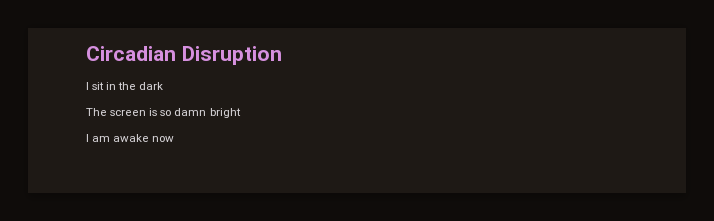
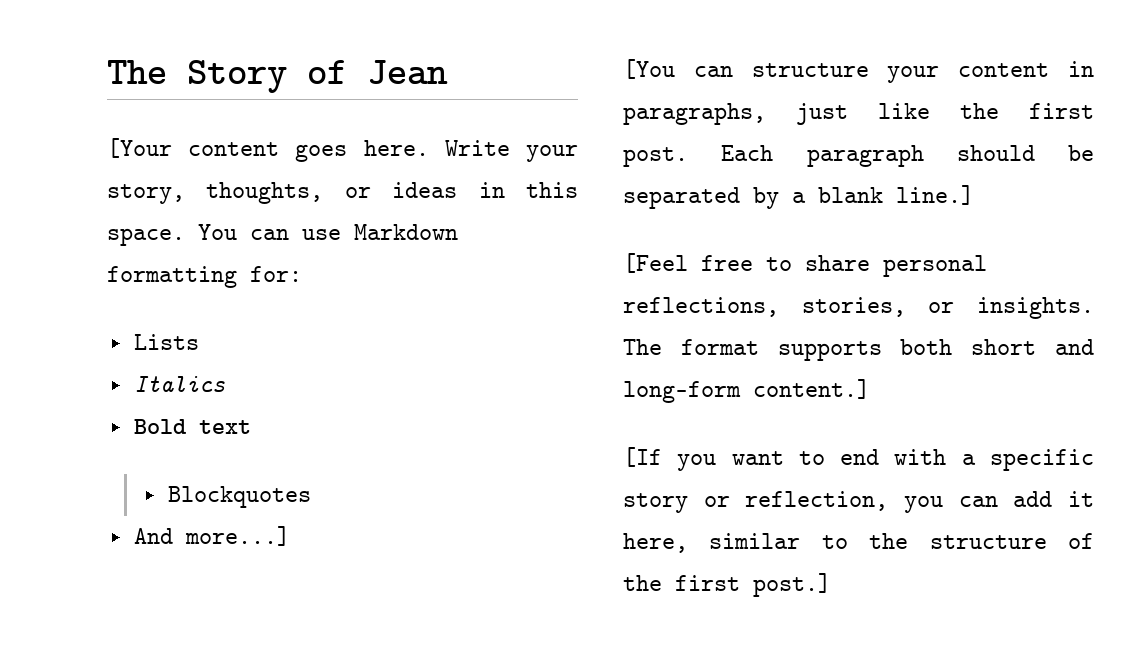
- Circadian Disruption
- I sit in the dark
- The screen is so damn bright
- I am awake now
+ The Story of Jean
+ [Your content goes here. Write your story, thoughts, or ideas in this space. You can use Markdown formatting for:
+ Lists
+ Italics
+ Bold text
+ Blockquotes
+ And more...]
+ [You can structure your content in paragraphs, just like the first post. Each paragraph should be separated by a blank line.]
+ [Feel free to share personal reflections, stories, or insights. The format supports both short and long-form content.]
+ [If you want to end with a specific story or reflection, you can add it here, similar to the structure of the first post.]

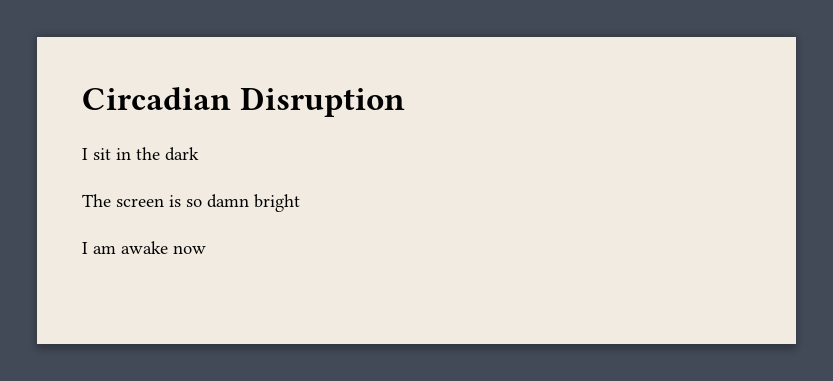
- The Story of Jean
- [Your content goes here. Write your story, thoughts, or ideas in this space. You can use Markdown formatting for:
- Lists
- Italics
- Bold text
- Blockquotes
- And more...]
- [You can structure your content in paragraphs, just like the first post. Each paragraph should be separated by a blank line.]
- [Feel free to share personal reflections, stories, or insights. The format supports both short and long-form content.]
- [If you want to end with a specific story or reflection, you can add it here, similar to the structure of the first post.]
+ Circadian Disruption
+ I sit in the dark
+ The screen is so damn bright
+ I am awake now

